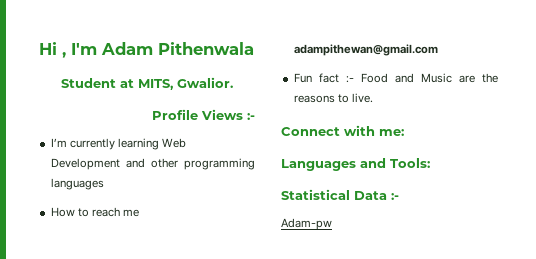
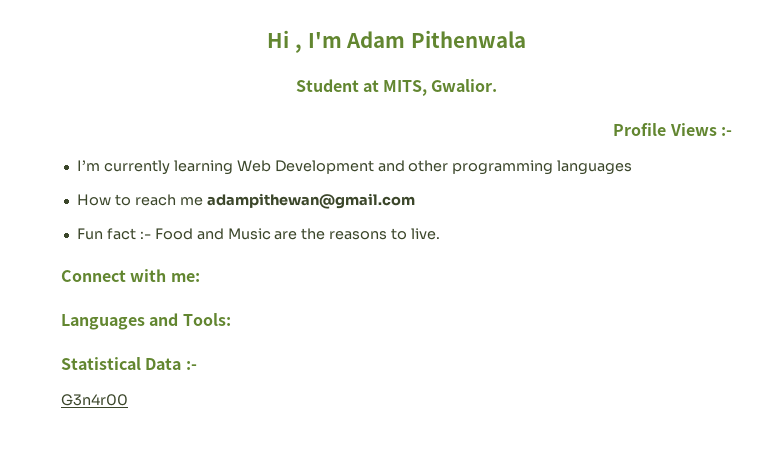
- Adam-pw
+ G3n4r00

